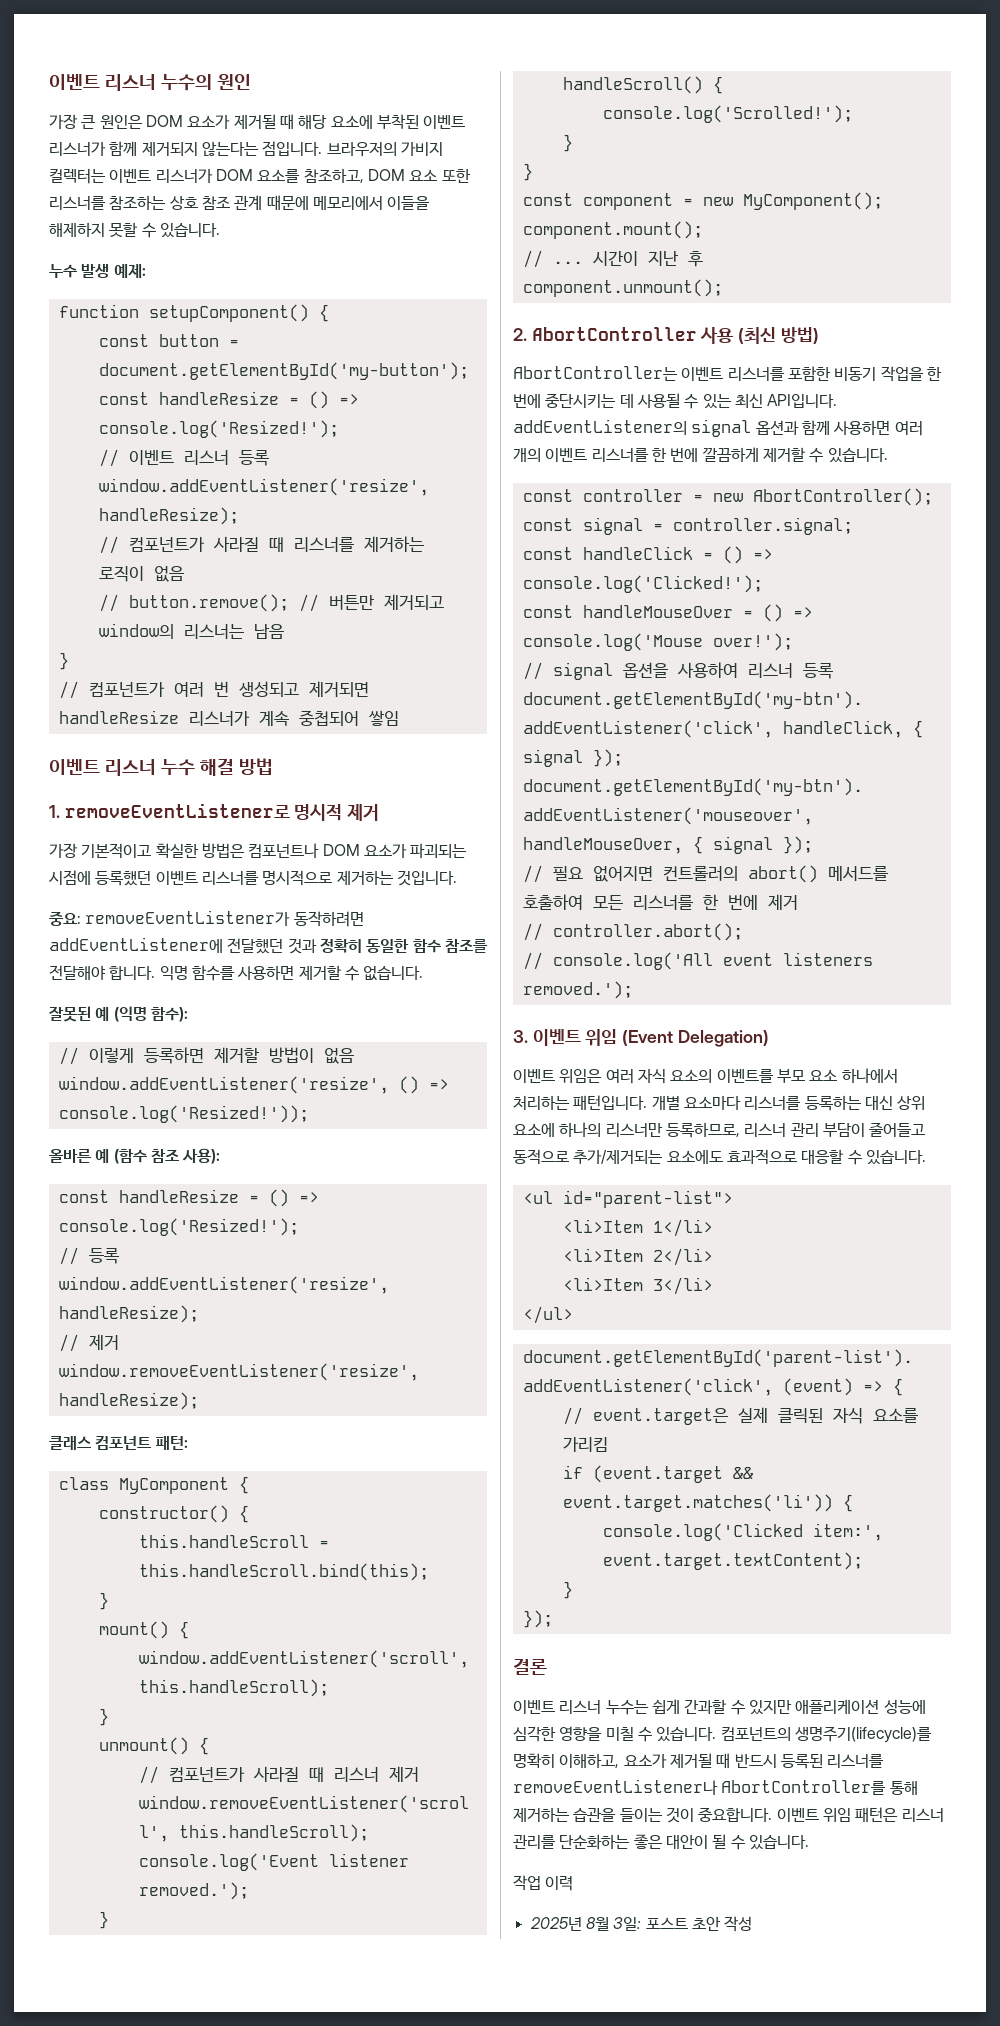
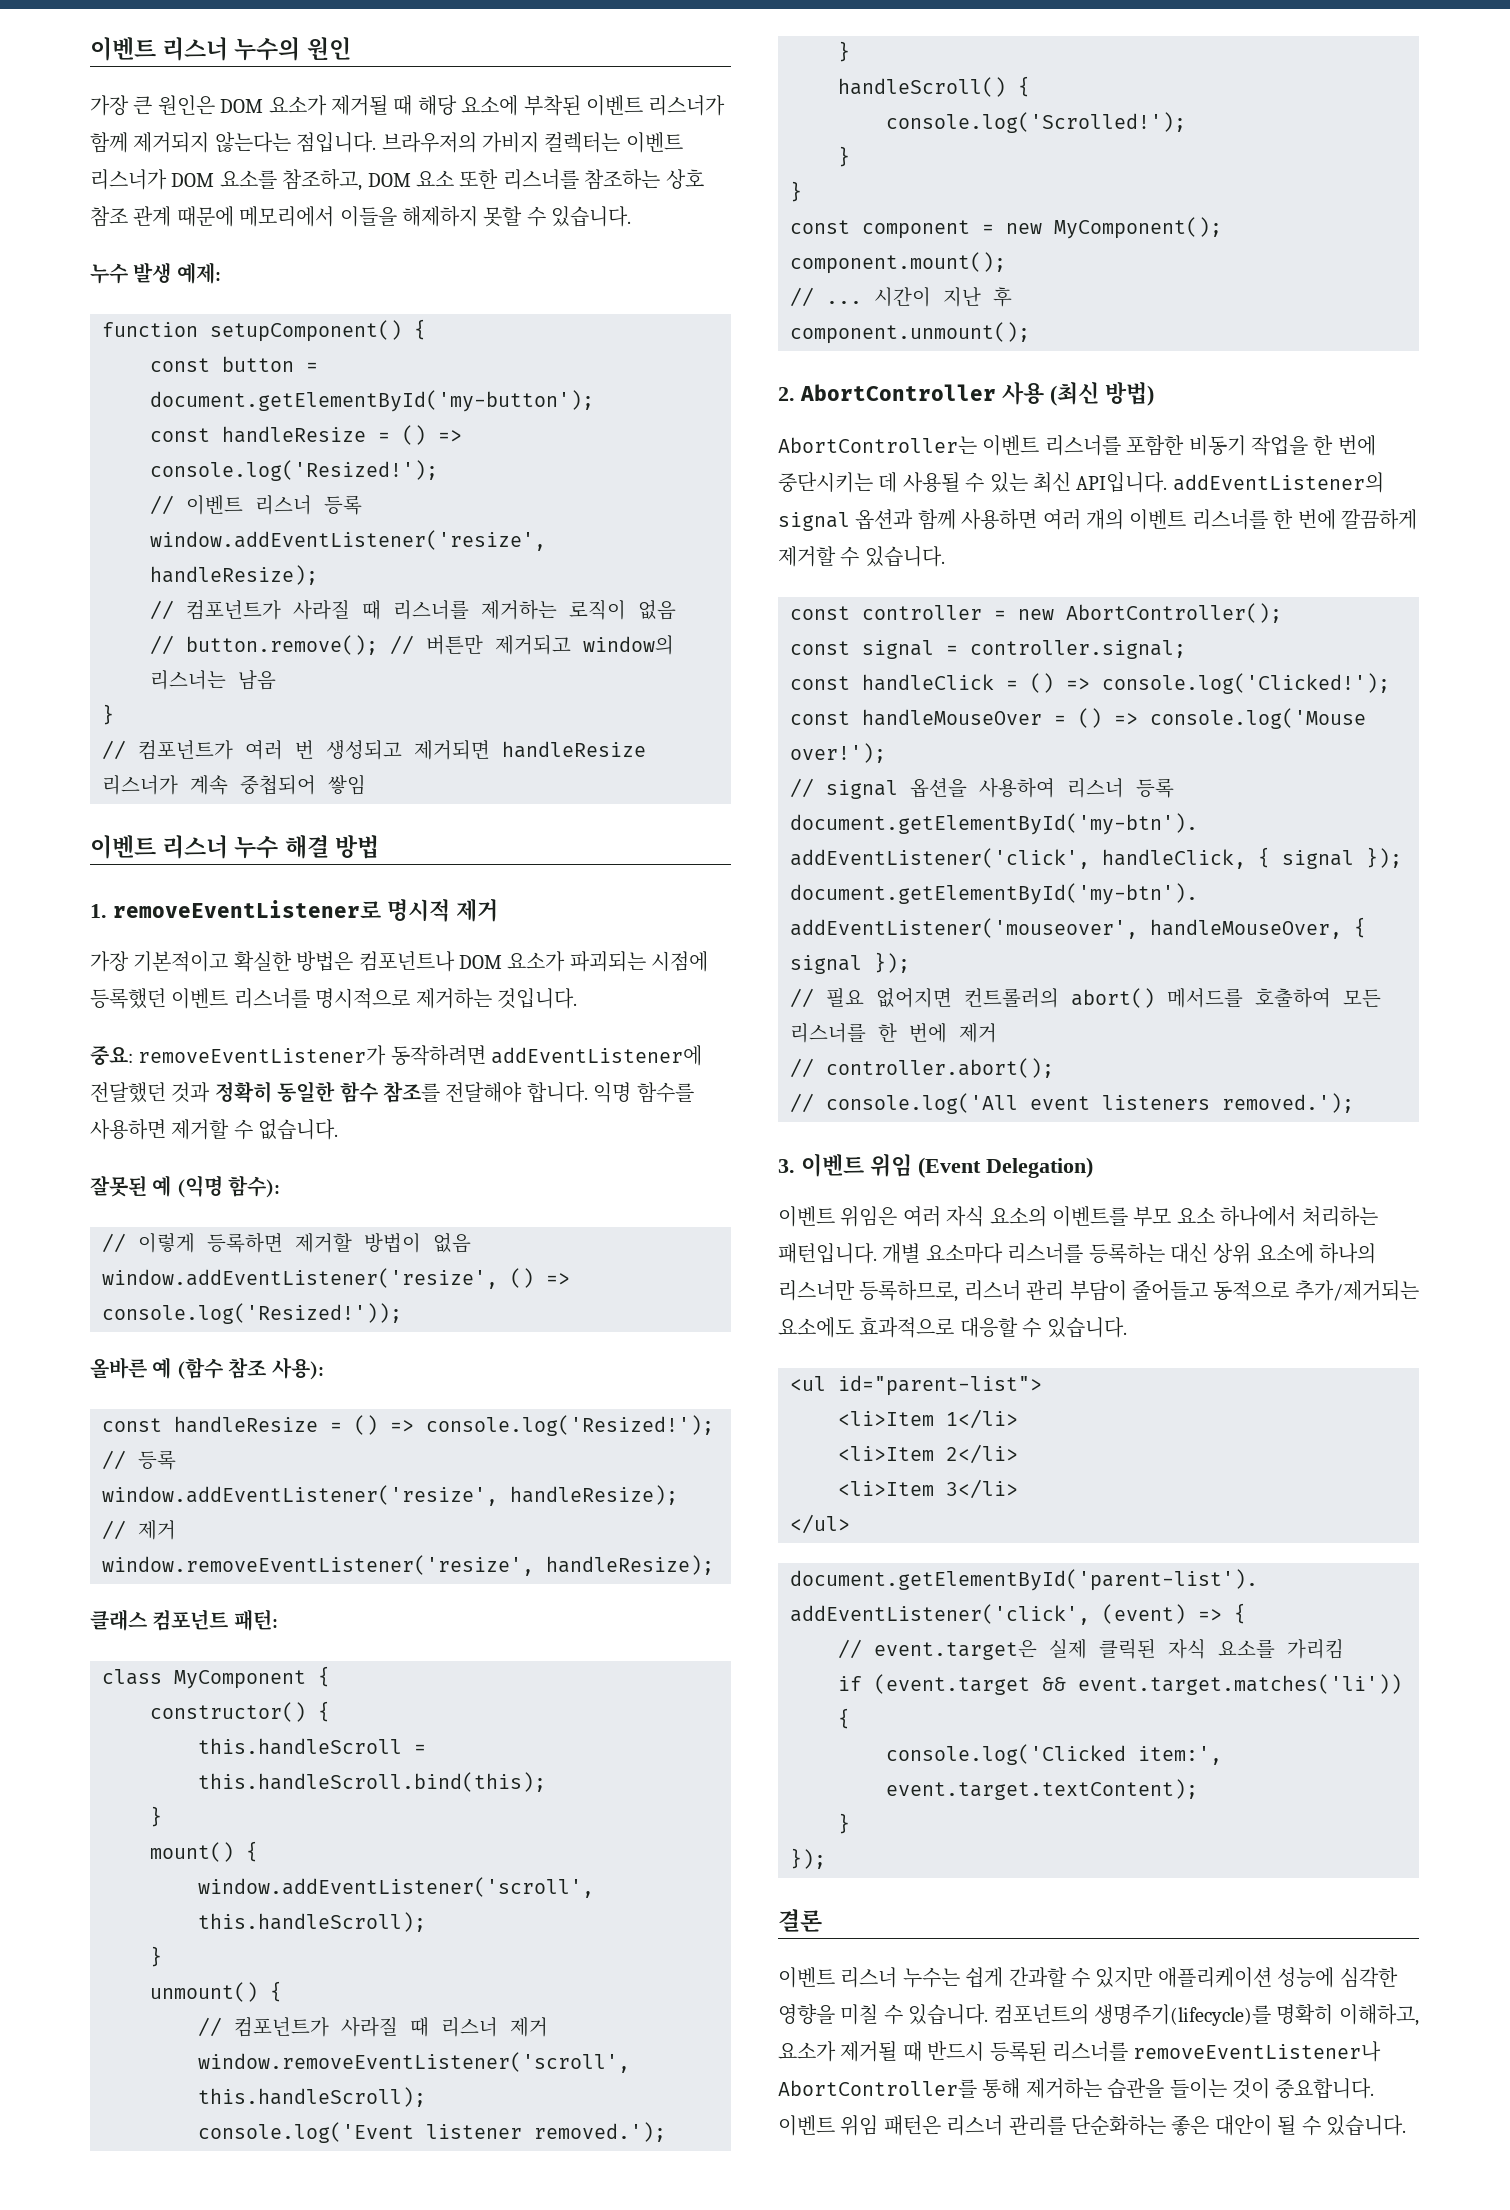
- 작업 이력
- 2025년 8월 3일: 포스트 초안 작성

